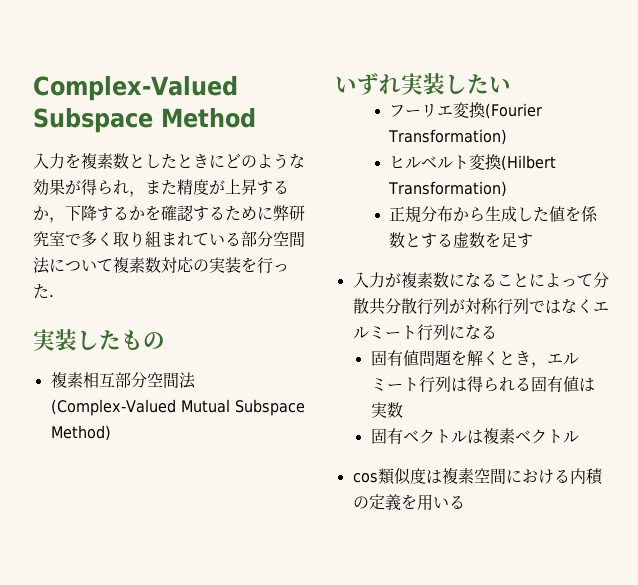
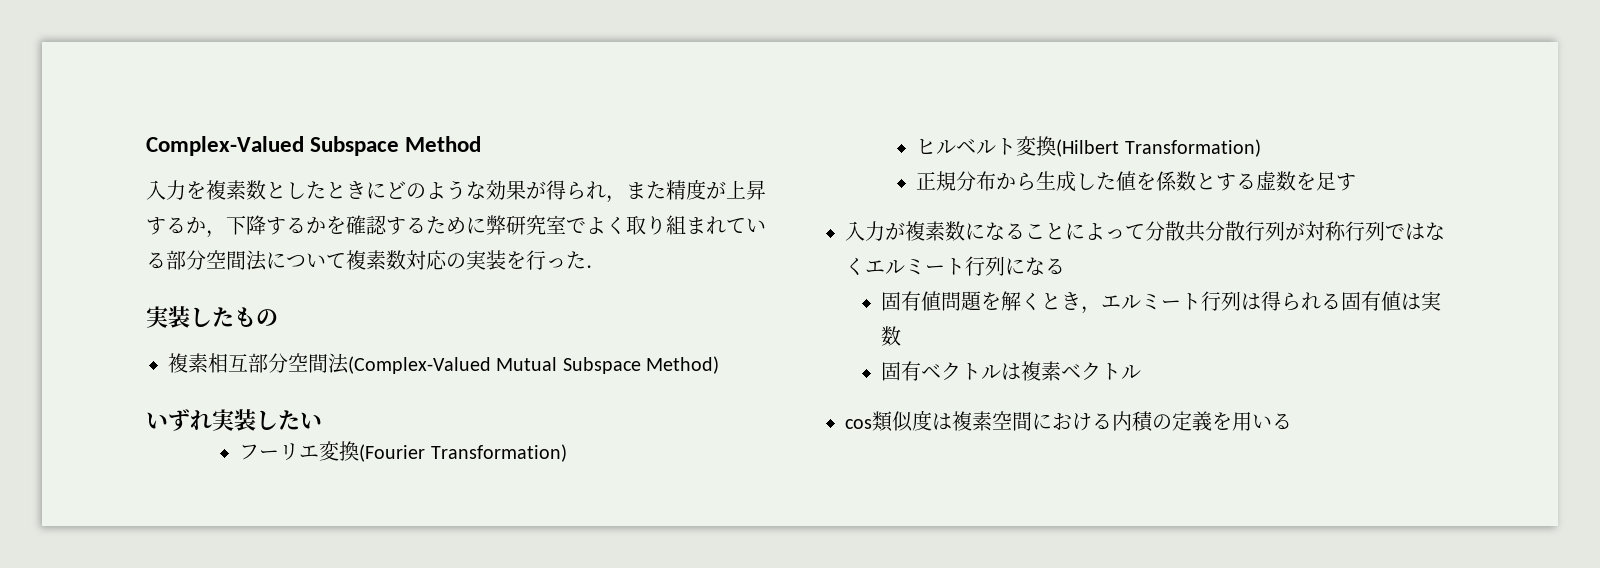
- 入力を複素数としたときにどのような効果が得られ，また精度が上昇するか，下降するかを確認するために弊研究室で多く取り組まれている部分空間法について複素数対応の実装を行った．
+ 入力を複素数としたときにどのような効果が得られ，また精度が上昇するか，下降するかを確認するために弊研究室でよく取り組まれている部分空間法について複素数対応の実装を行った．

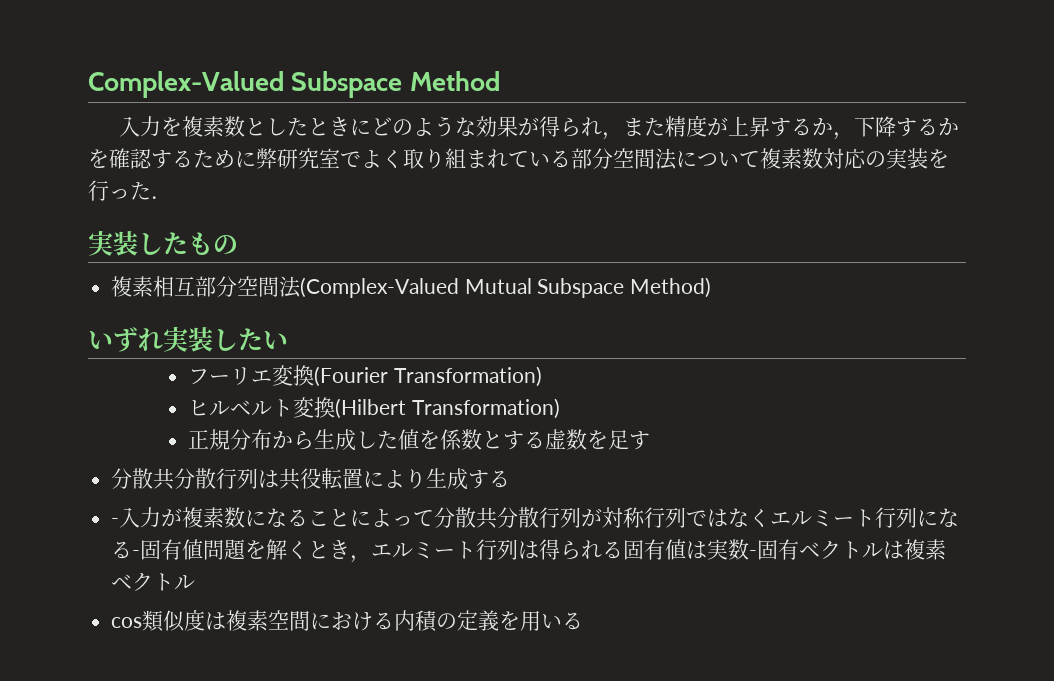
- 入力が複素数になることによって分散共分散行列が対称行列ではなくエルミート行列になる
- 固有値問題を解くとき，エルミート行列は得られる固有値は実数
- 固有ベクトルは複素ベクトル
+ 分散共分散行列は共役転置により生成する
+ -入力が複素数になることによって分散共分散行列が対称行列ではなくエルミート行列になる-固有値問題を解くとき，エルミート行列は得られる固有値は実数-固有ベクトルは複素ベクトル

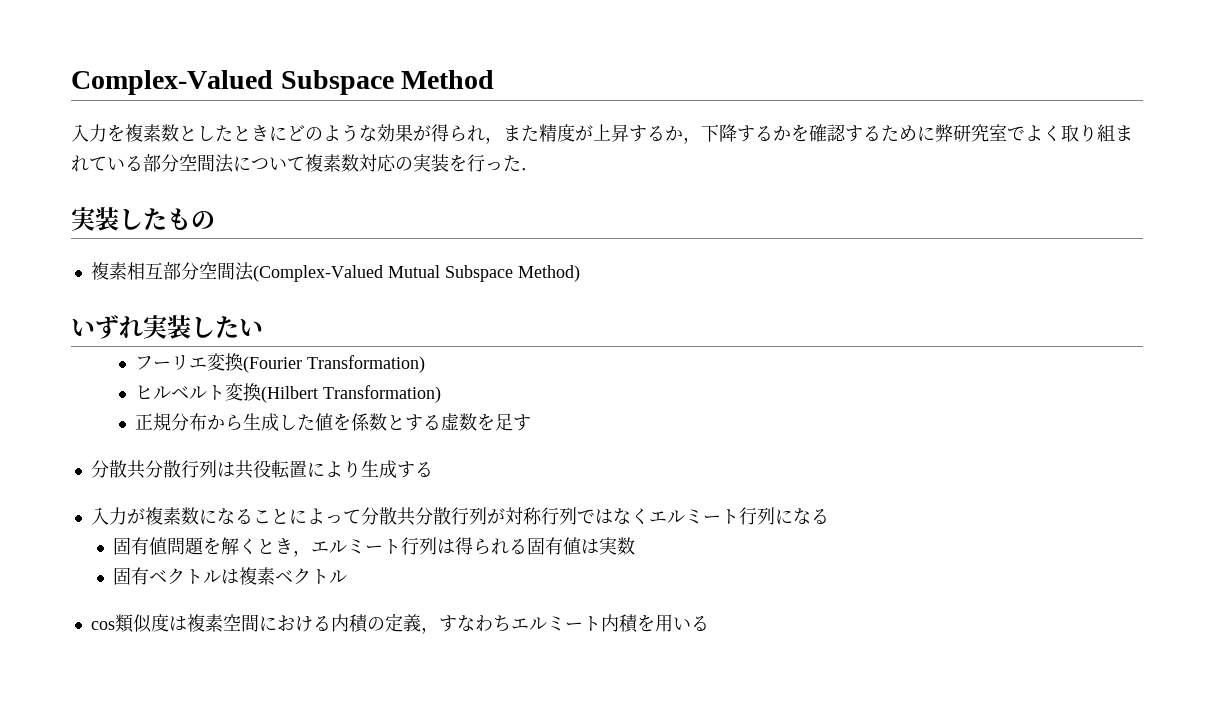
- -入力が複素数になることによって分散共分散行列が対称行列ではなくエルミート行列になる-固有値問題を解くとき，エルミート行列は得られる固有値は実数-固有ベクトルは複素ベクトル
+ 入力が複素数になることによって分散共分散行列が対称行列ではなくエルミート行列になる
+ 固有値問題を解くとき，エルミート行列は得られる固有値は実数
+ 固有ベクトルは複素ベクトル
- cos類似度は複素空間における内積の定義を用いる
+ cos類似度は複素空間における内積の定義，すなわちエルミート内積を用いる

